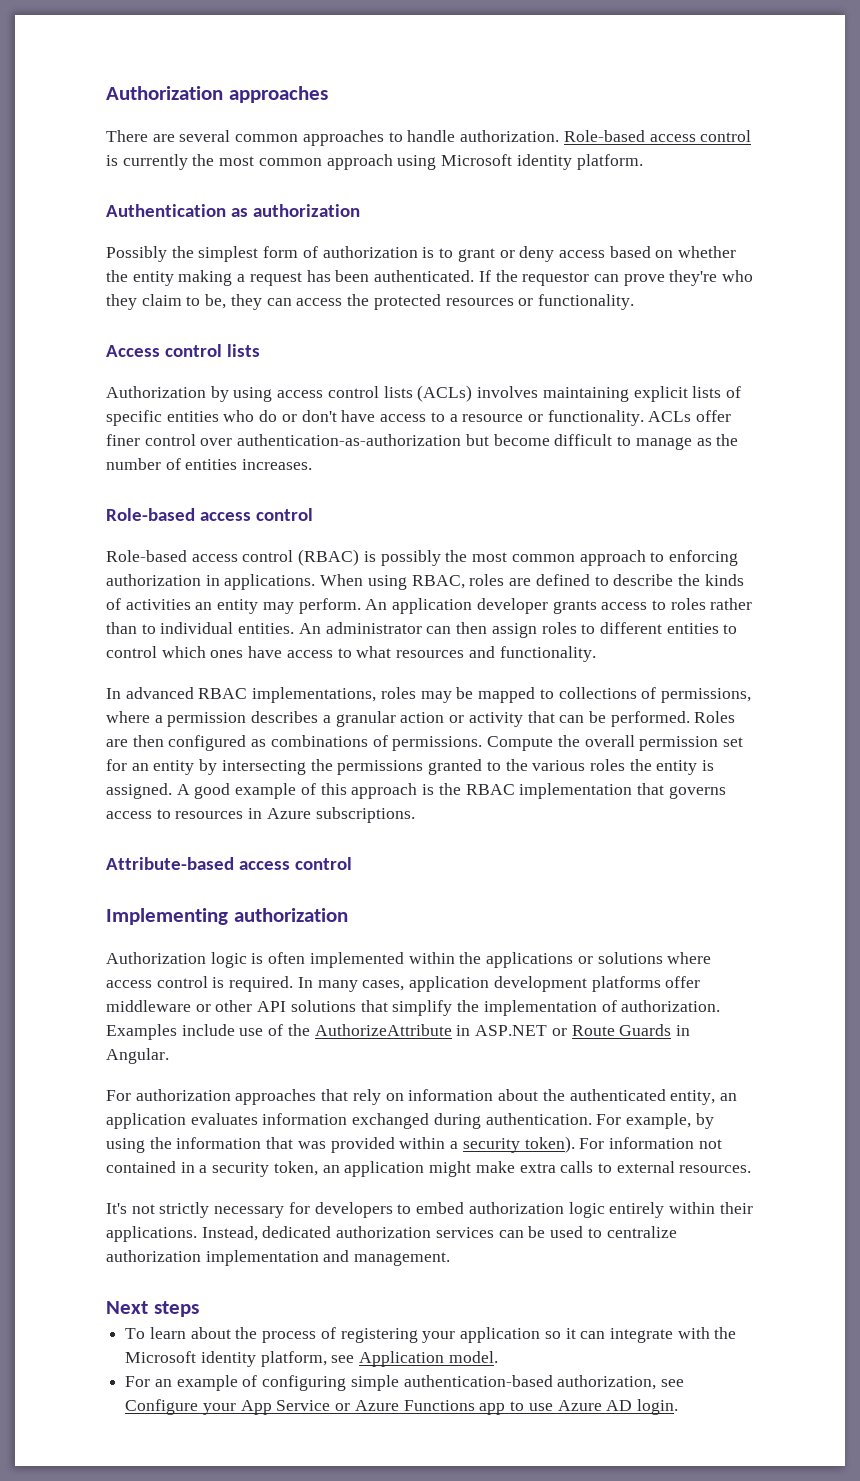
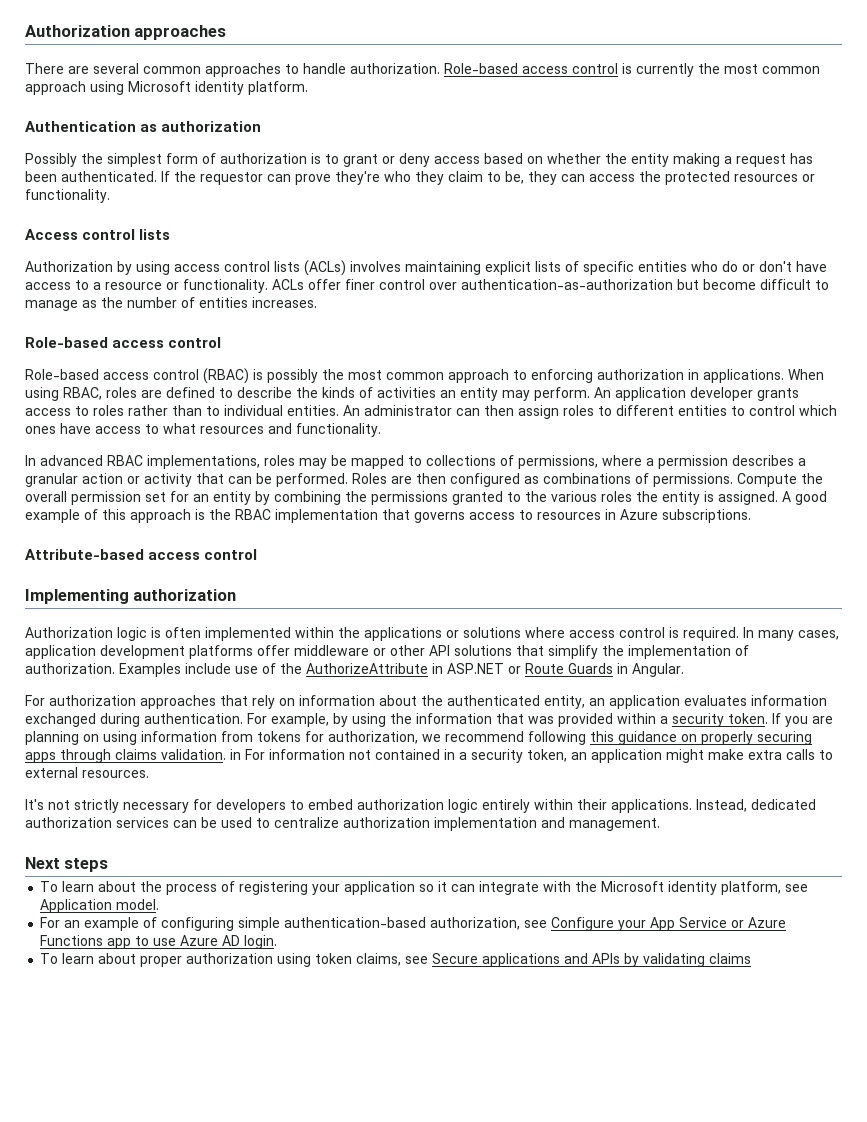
- Compute the overall permission set for an entity by intersecting the permissions granted to the various roles the entity is assigned.
+ Compute the overall permission set for an entity by combining the permissions granted to the various roles the entity is assigned.
- For example, by using the information that was provided within a security token). For information not contained in a security token, an application might make extra calls to external resources.
+ For example, by using the information that was provided within a security token. If you are planning on using information from tokens for authorization, we recommend following this guidance on properly securing apps through claims validation. in For information not contained in a security token, an application might make extra calls to external resources.
+ To learn about proper authorization using token claims, see Secure applications and APIs by validating claims

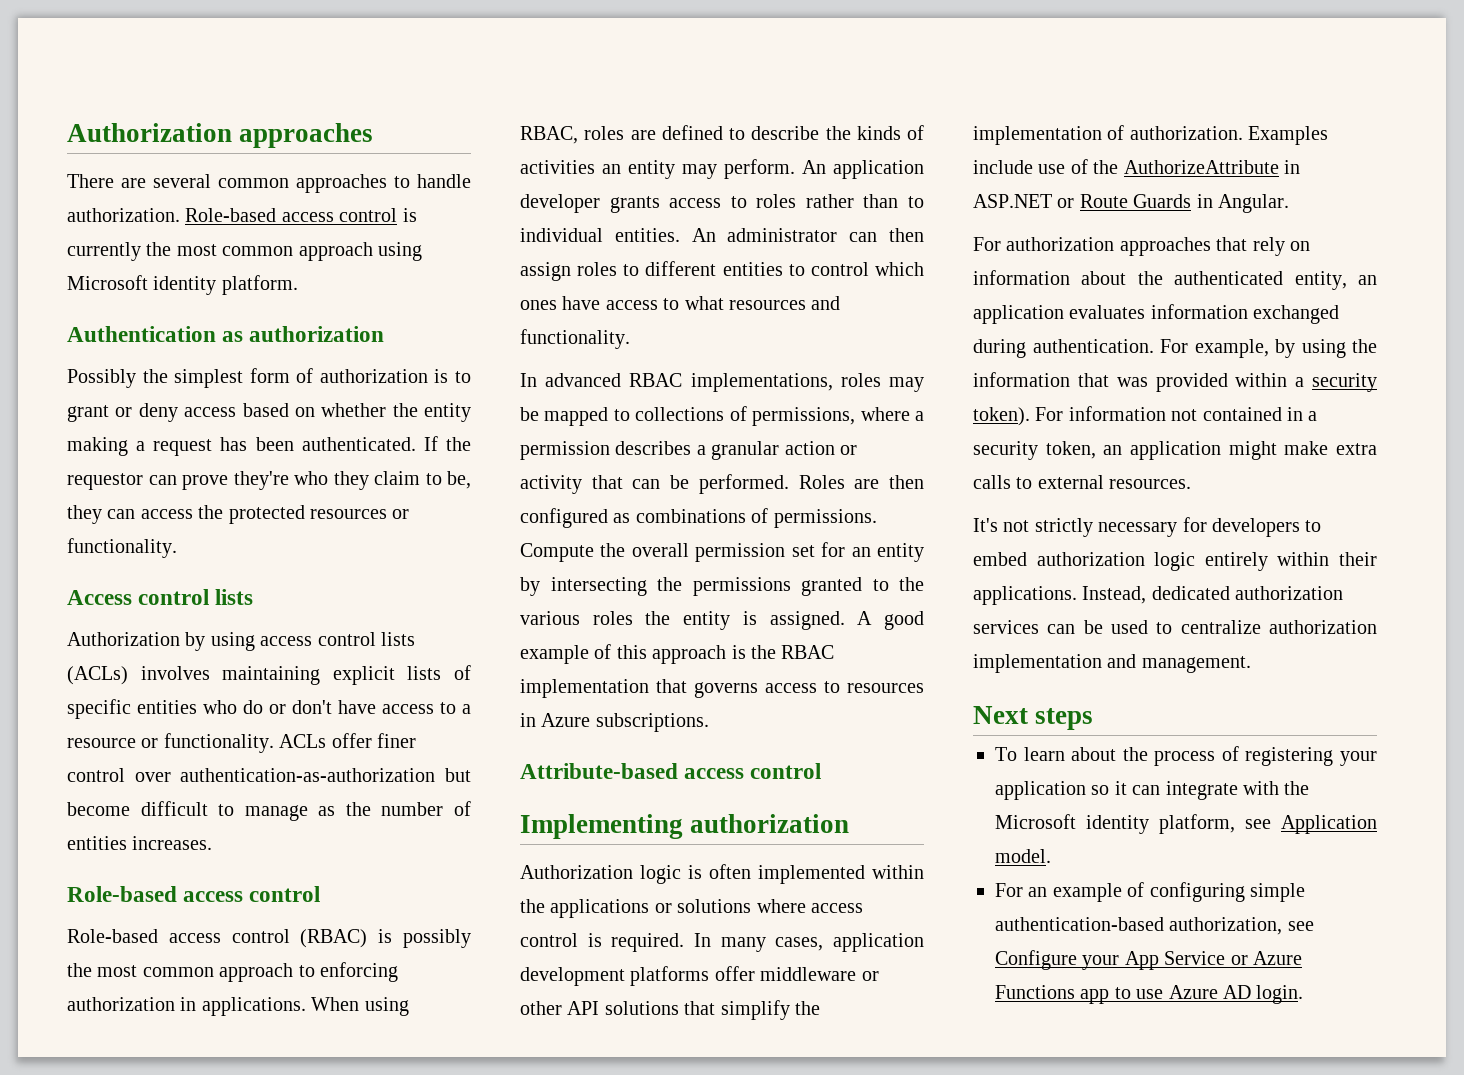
- Compute the overall permission set for an entity by combining the permissions granted to the various roles the entity is assigned.
+ Compute the overall permission set for an entity by intersecting the permissions granted to the various roles the entity is assigned.
- For example, by using the information that was provided within a security token. If you are planning on using information from tokens for authorization, we recommend following this guidance on properly securing apps through claims validation. in For information not contained in a security token, an application might make extra calls to external resources.
+ For example, by using the information that was provided within a security token). For information not contained in a security token, an application might make extra calls to external resources.
- To learn about proper authorization using token claims, see Secure applications and APIs by validating claims

